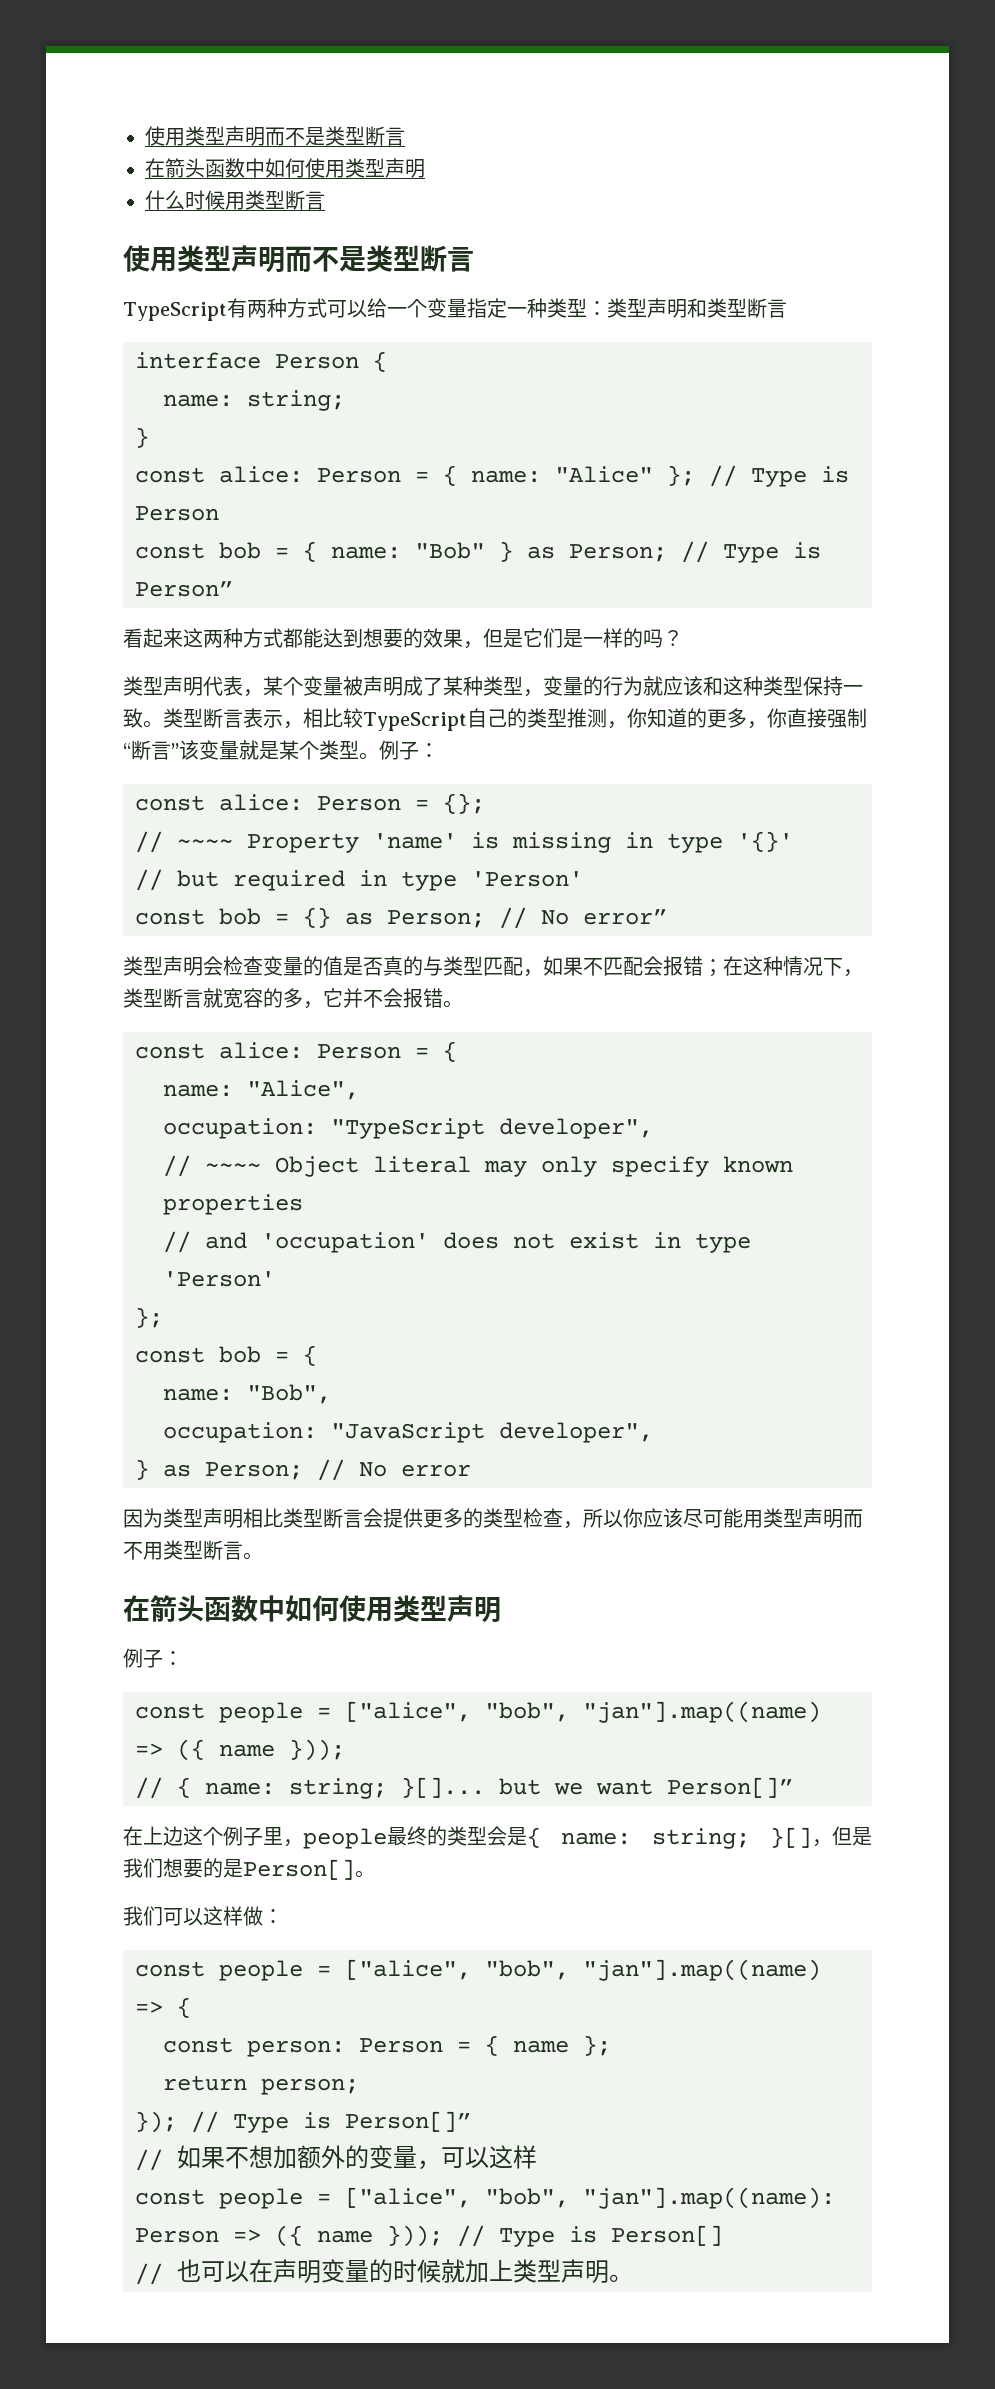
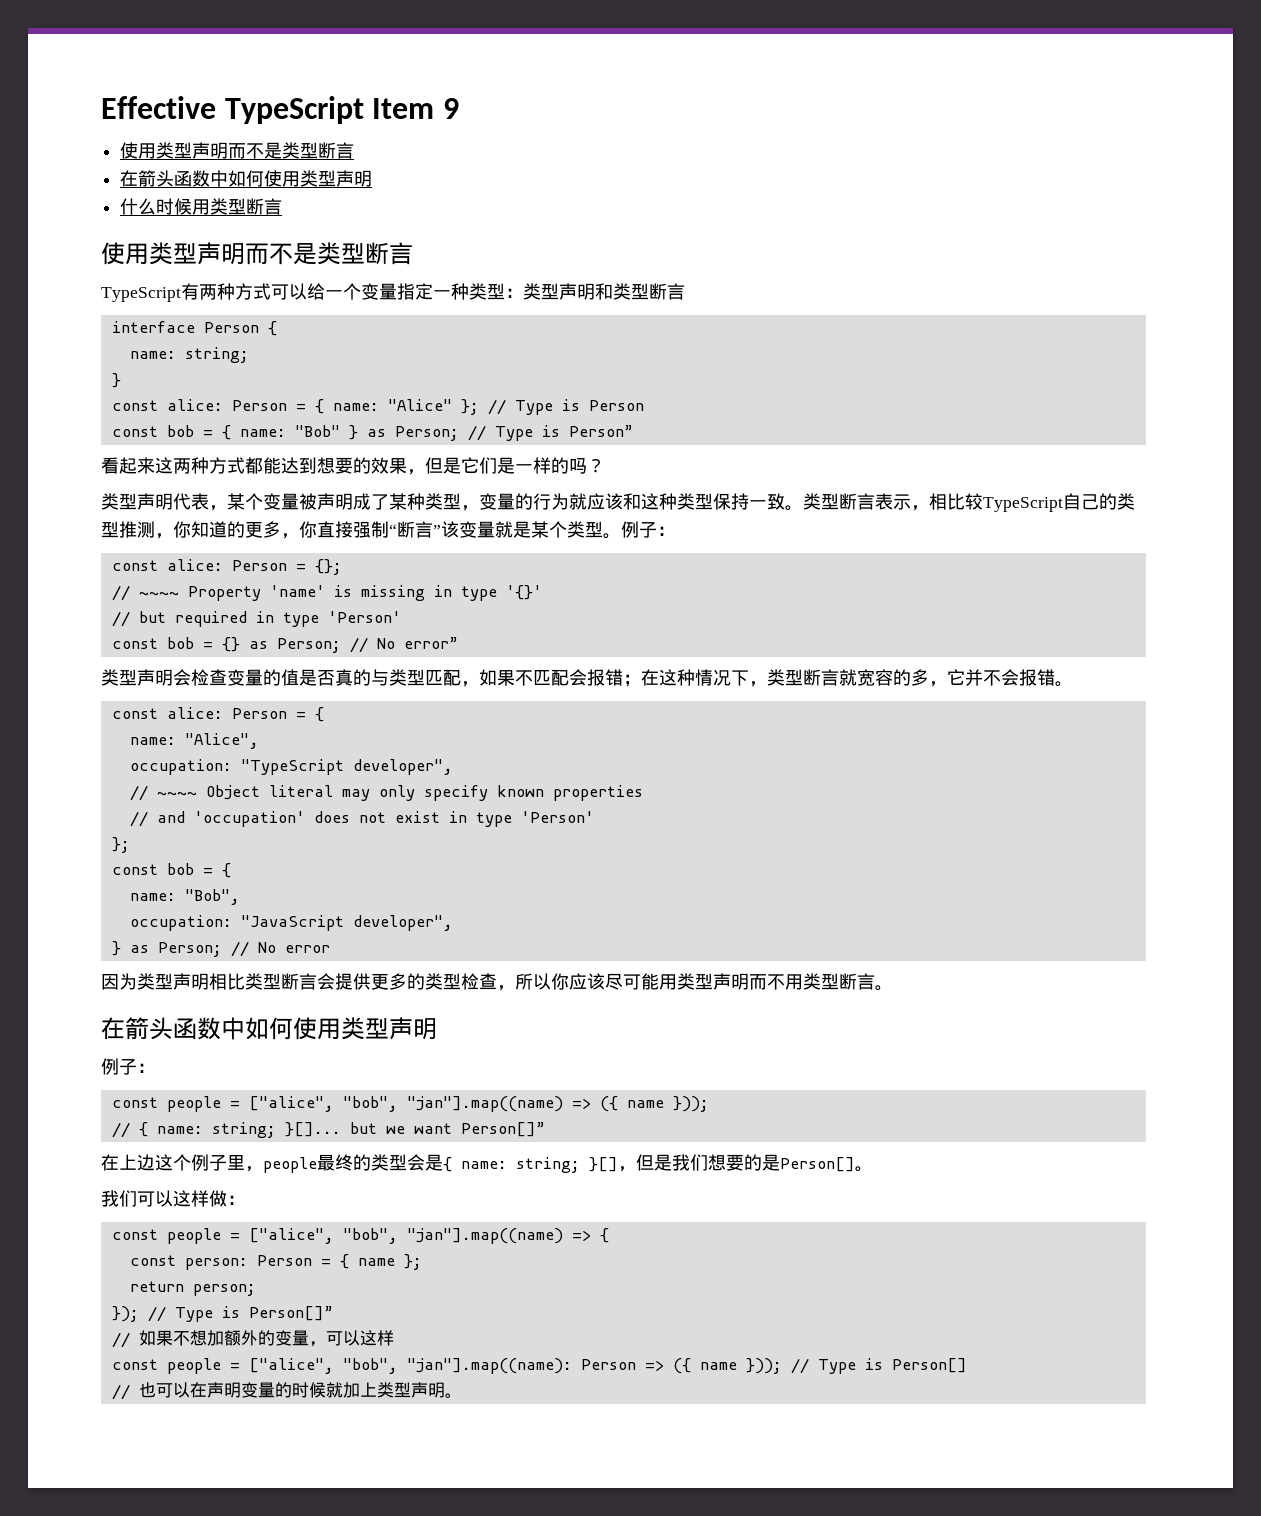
+ Effective TypeScript Item 9

